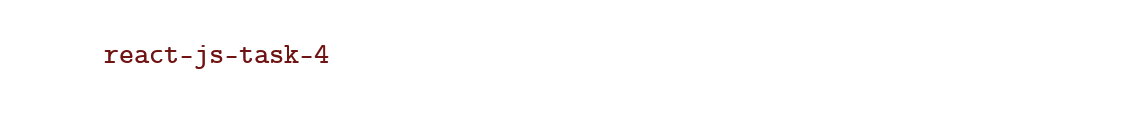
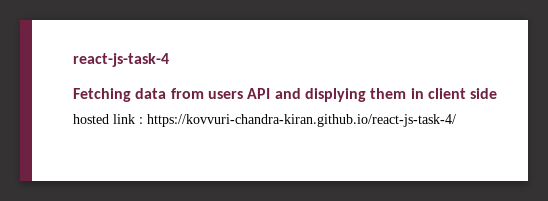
+ Fetching data from users API and displying them in client side
+ hosted link : https://kovvuri-chandra-kiran.github.io/react-js-task-4/

